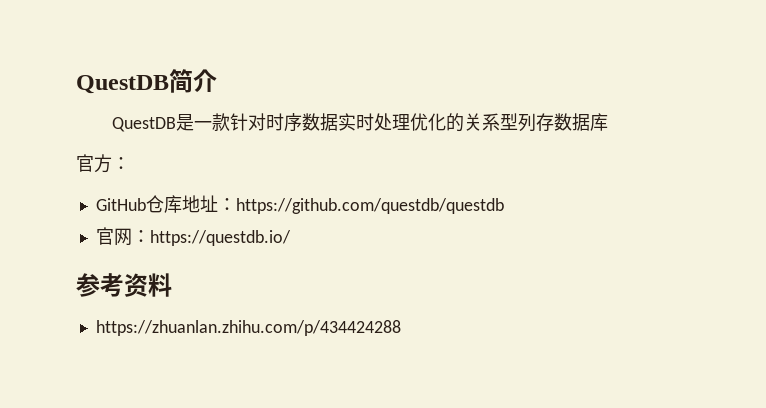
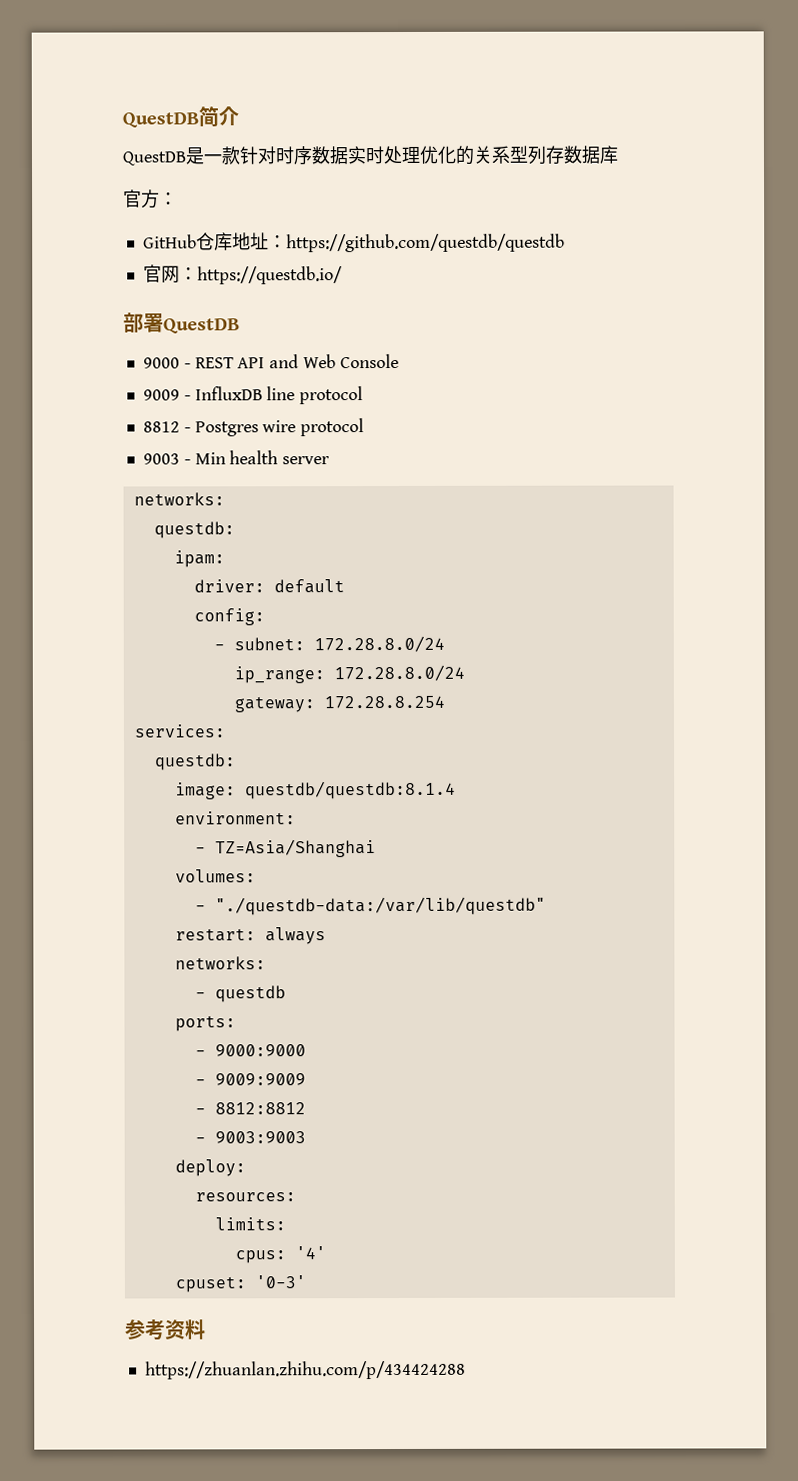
+ 部署QuestDB
+ 9000 - REST API and Web Console
+ 9009 - InfluxDB line protocol
+ 8812 - Postgres wire protocol
+ 9003 - Min health server
+ networks:
+ questdb:
+ ipam:
+ driver: default
+ config:
+ - subnet: 172.28.8.0/24
+ ip_range: 172.28.8.0/24
+ gateway: 172.28.8.254
+ services:
+ questdb:
+ image: questdb/questdb:8.1.4
+ environment:
+ - TZ=Asia/Shanghai
+ volumes:
+ - "./questdb-data:/var/lib/questdb"
+ restart: always
+ networks:
+ - questdb
+ ports:
+ - 9000:9000
+ - 9009:9009
+ - 8812:8812
+ - 9003:9003
+ deploy:
+ resources:
+ limits:
+ cpus: '4'
+ cpuset: '0-3'

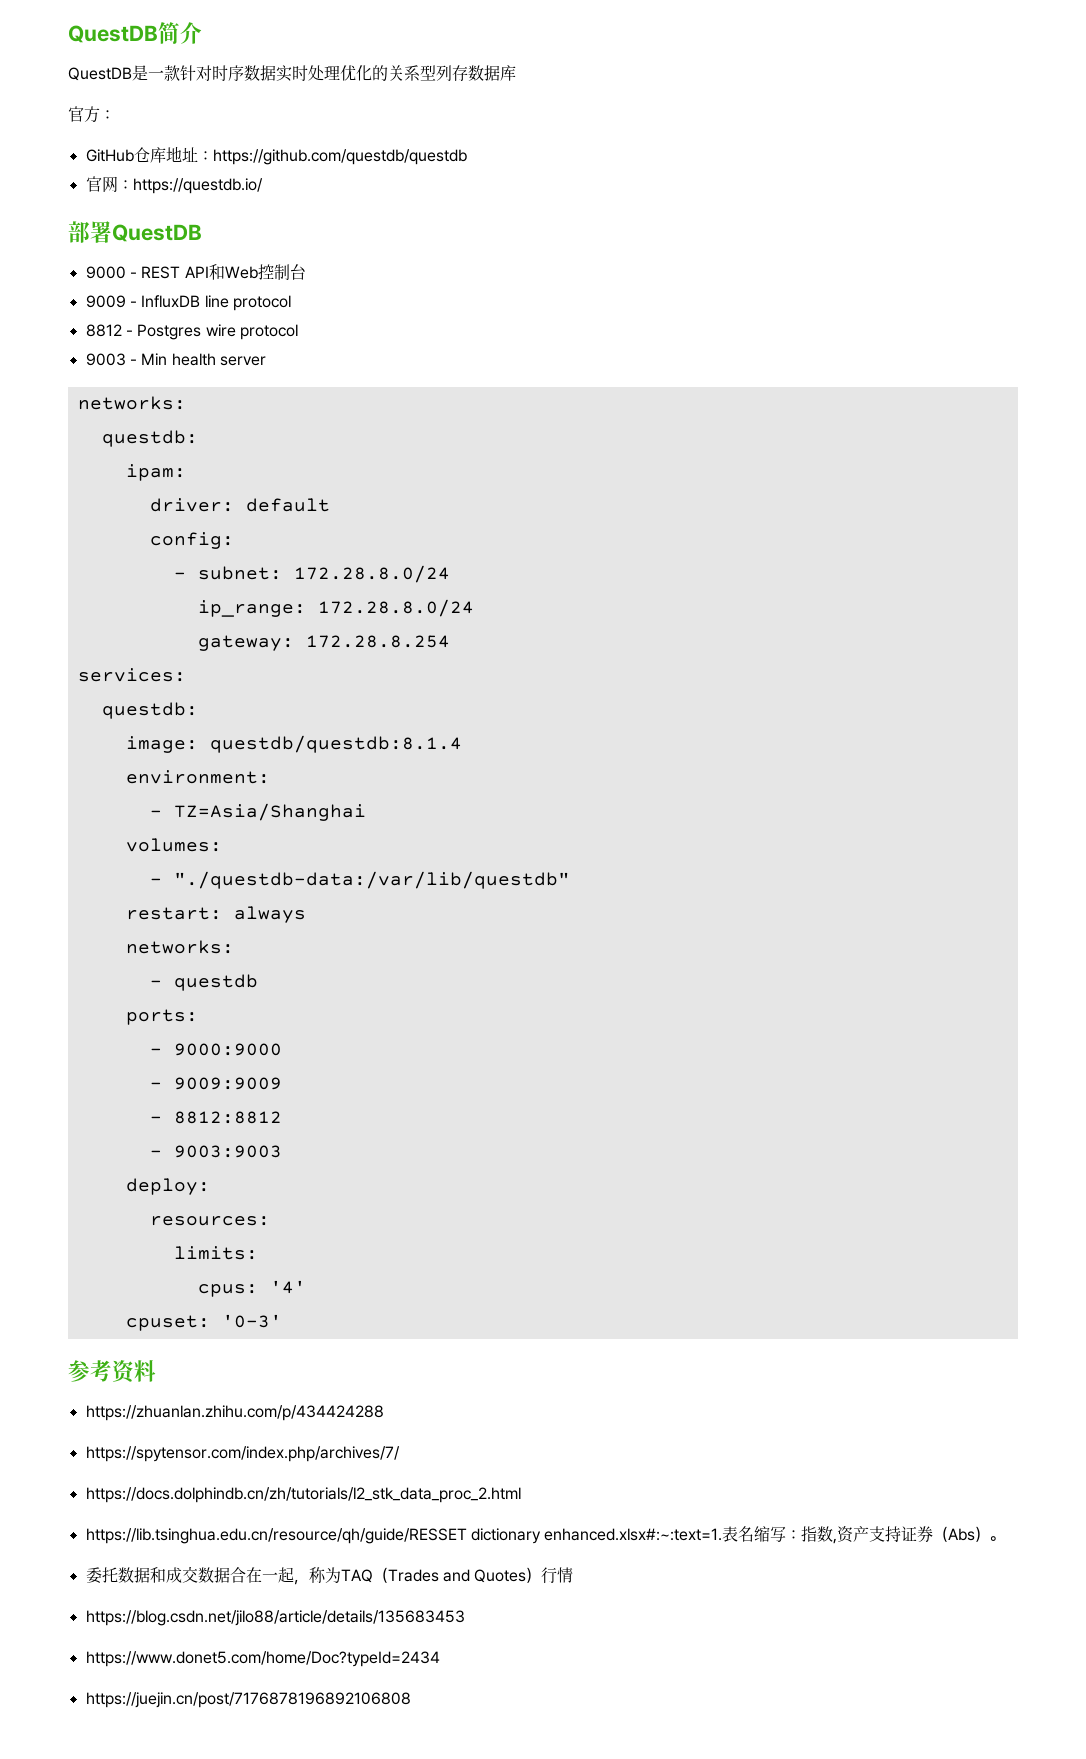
- 9000 - REST API and Web Console
+ 9000 - REST API和Web控制台
+ https://spytensor.com/index.php/archives/7/
+ https://docs.dolphindb.cn/zh/tutorials/l2_stk_data_proc_2.html
+ https://lib.tsinghua.edu.cn/resource/qh/guide/RESSET dictionary enhanced.xlsx#:~:text=1.表名缩写：指数,资产支持证券（Abs）。
+ 委托数据和成交数据合在一起，称为TAQ（Trades and Quotes）行情
+ https://blog.csdn.net/jilo88/article/details/135683453
+ https://www.donet5.com/home/Doc?typeId=2434
+ https://juejin.cn/post/7176878196892106808

